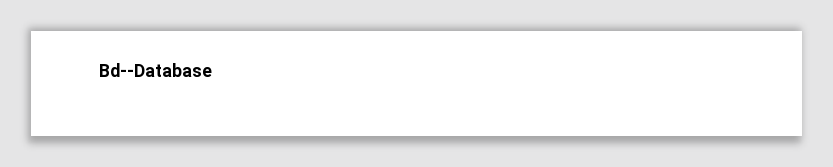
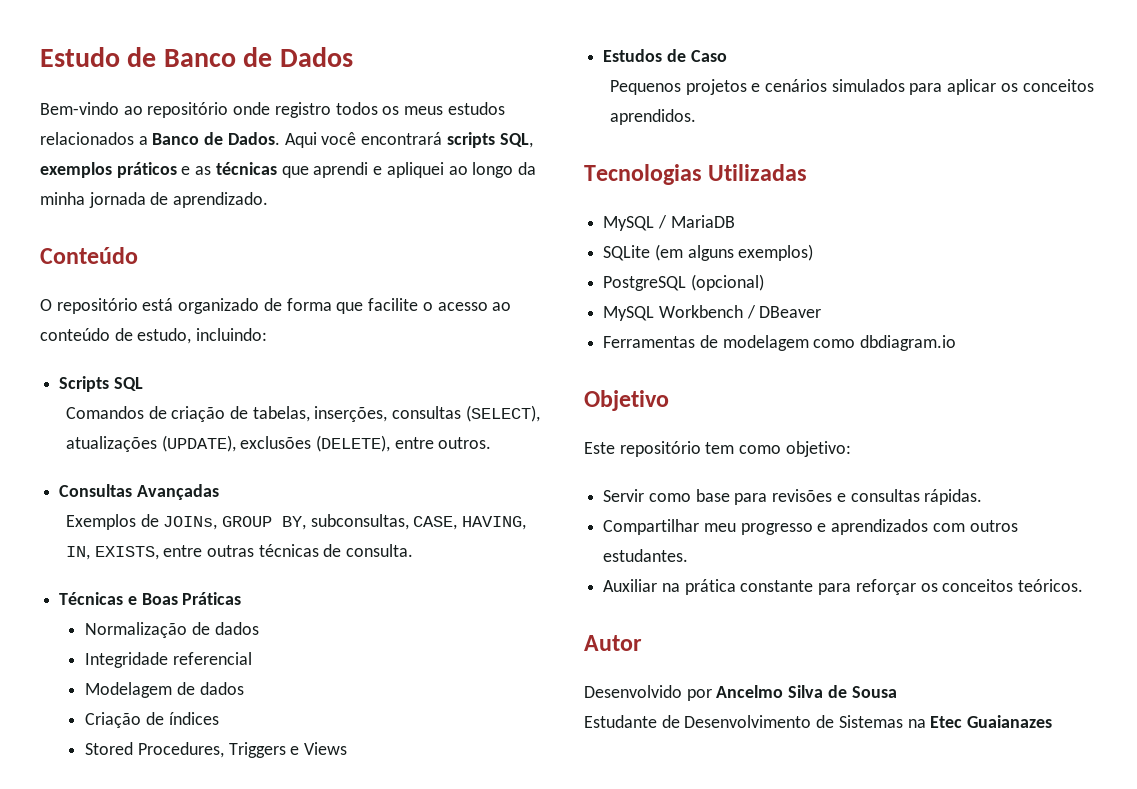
- Bd--Database
+ Estudo de Banco de Dados
+ Bem-vindo ao repositório onde registro todos os meus estudos relacionados a Banco de Dados. Aqui você encontrará scripts SQL, exemplos práticos e as técnicas que aprendi e apliquei ao longo da minha jornada de aprendizado.
+ Conteúdo
+ O repositório está organizado de forma que facilite o acesso ao conteúdo de estudo, incluindo:
+ Scripts SQL
+ Comandos de criação de tabelas, inserções, consultas (SELECT), atualizações (UPDATE), exclusões (DELETE), entre outros.
+ Consultas Avançadas
+ Exemplos de JOINs, GROUP BY, subconsultas, CASE, HAVING, IN, EXISTS, entre outras técnicas de consulta.
+ Técnicas e Boas Práticas
+ Normalização de dados
+ Integridade referencial
+ Modelagem de dados
+ Criação de índices
+ Stored Procedures, Triggers e Views
+ Estudos de Caso
+ Pequenos projetos e cenários simulados para aplicar os conceitos aprendidos.
+ Tecnologias Utilizadas
+ MySQL / MariaDB
+ SQLite (em alguns exemplos)
+ PostgreSQL (opcional)
+ MySQL Workbench / DBeaver
+ Ferramentas de modelagem como dbdiagram.io
+ Objetivo
+ Este repositório tem como objetivo:
+ Servir como base para revisões e consultas rápidas.
+ Compartilhar meu progresso e aprendizados com outros estudantes.
+ Auxiliar na prática constante para reforçar os conceitos teóricos.
+ Autor
+ Desenvolvido por Ancelmo Silva de Sousa
+ Estudante de Desenvolvimento de Sistemas na Etec Guaianazes

